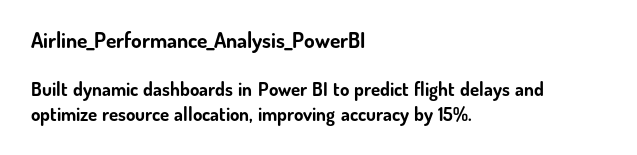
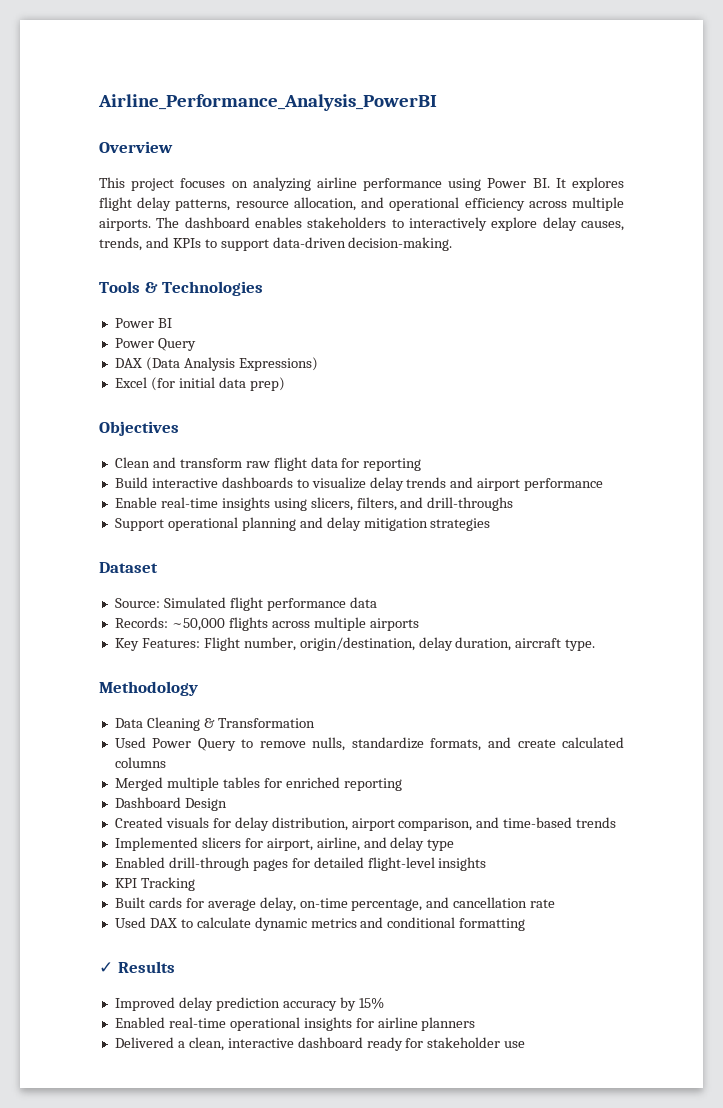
- Built dynamic dashboards in Power BI to predict flight delays and optimize resource allocation, improving accuracy by 15%.
+ Overview
+ This project focuses on analyzing airline performance using Power BI. It explores flight delay patterns, resource allocation, and operational efficiency across multiple airports. The dashboard enables stakeholders to interactively explore delay causes, trends, and KPIs to support data-driven decision-making.
+ Tools & Technologies
+ Power BI
+ Power Query
+ DAX (Data Analysis Expressions)
+ Excel (for initial data prep)
+ Objectives
+ Clean and transform raw flight data for reporting
+ Build interactive dashboards to visualize delay trends and airport performance
+ Enable real-time insights using slicers, filters, and drill-throughs
+ Support operational planning and delay mitigation strategies
+ Dataset
+ Source: Simulated flight performance data
+ Records: ~50,000 flights across multiple airports
+ Key Features: Flight number, origin/destination, delay duration, aircraft type.
+ Methodology
+ Data Cleaning & Transformation
+ Used Power Query to remove nulls, standardize formats, and create calculated columns
+ Merged multiple tables for enriched reporting
+ Dashboard Design
+ Created visuals for delay distribution, airport comparison, and time-based trends
+ Implemented slicers for airport, airline, and delay type
+ Enabled drill-through pages for detailed flight-level insights
+ KPI Tracking
+ Built cards for average delay, on-time percentage, and cancellation rate
+ Used DAX to calculate dynamic metrics and conditional formatting
+ ✓ Results
+ Improved delay prediction accuracy by 15%
+ Enabled real-time operational insights for airline planners
+ Delivered a clean, interactive dashboard ready for stakeholder use

